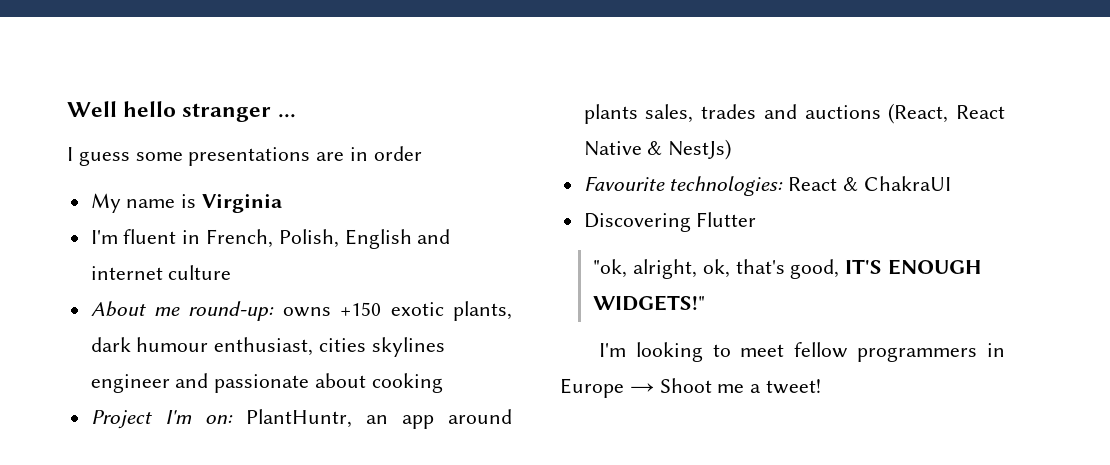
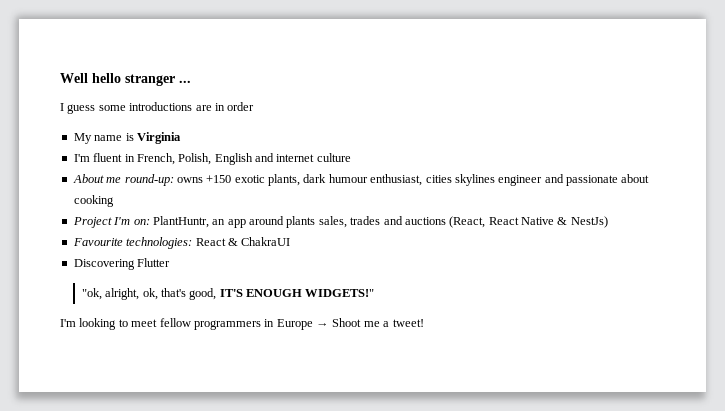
- I guess some presentations are in order
+ I guess some introductions are in order

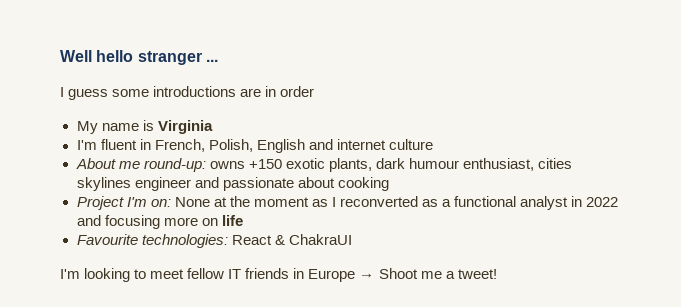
- Project I'm on: PlantHuntr, an app around plants sales, trades and auctions (React, React Native & NestJs)
+ Project I'm on: None at the moment as I reconverted as a functional analyst in 2022 and focusing more on life
- Discovering Flutter
- "ok, alright, ok, that's good, IT'S ENOUGH WIDGETS!"
- I'm looking to meet fellow programmers in Europe → Shoot me a tweet!
+ I'm looking to meet fellow IT friends in Europe → Shoot me a tweet!

